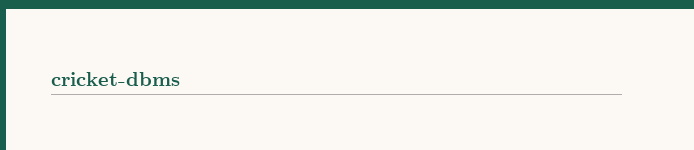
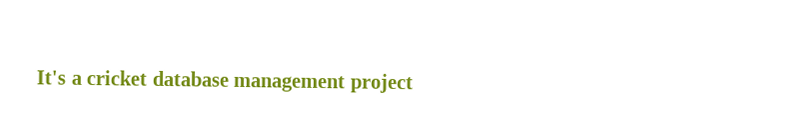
- cricket-dbms
+ It's a cricket database management project

